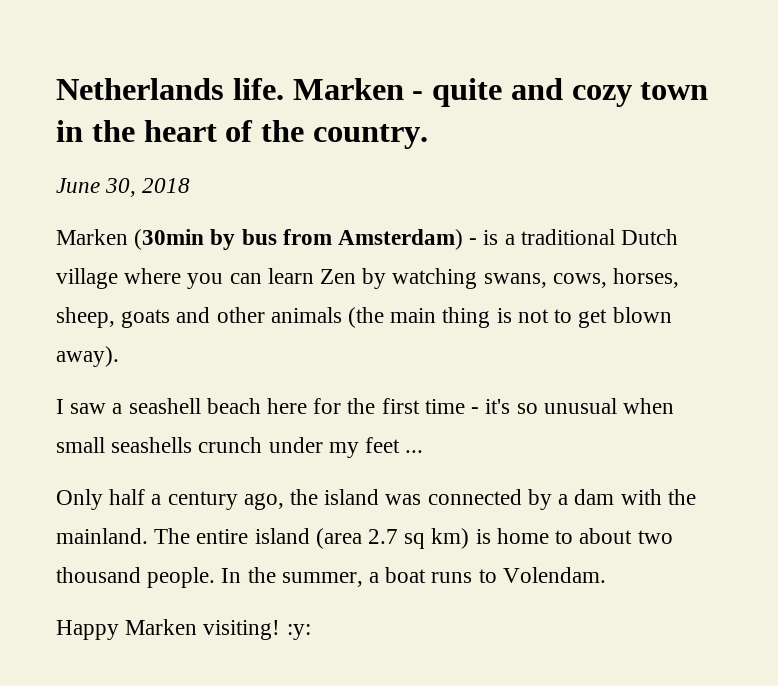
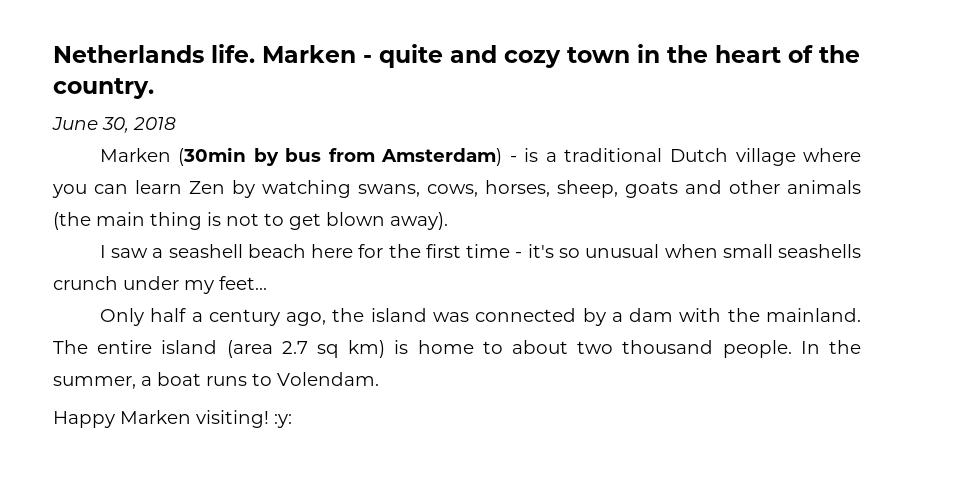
- I saw a seashell beach here for the first time - it's so unusual when small seashells crunch under my feet ...
+ I saw a seashell beach here for the first time - it's so unusual when small seashells crunch under my feet...

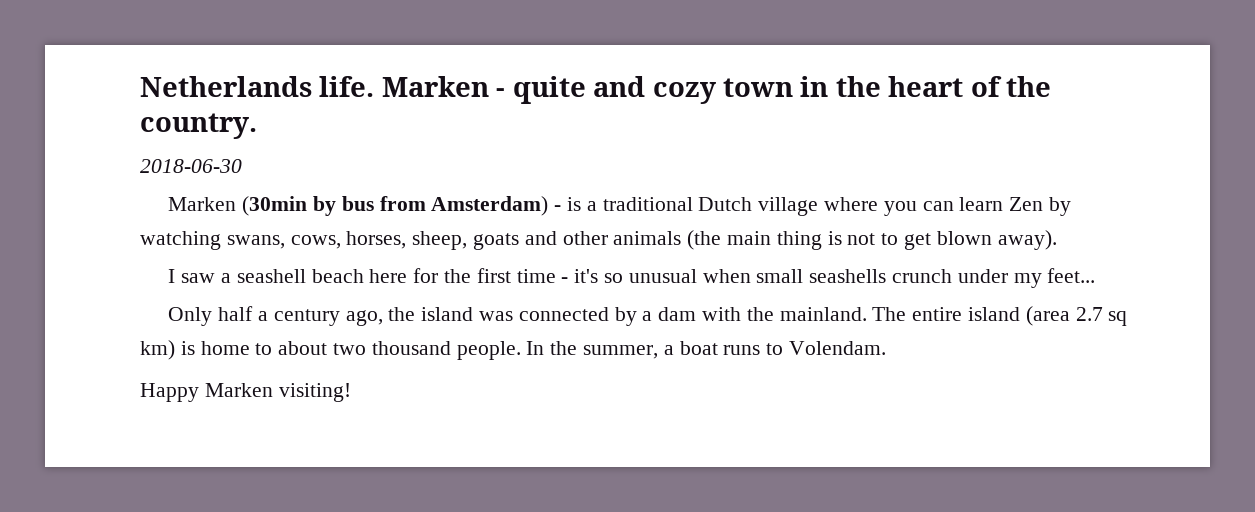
- June 30, 2018
+ 2018-06-30
- Happy Marken visiting! :y:
+ Happy Marken visiting!

